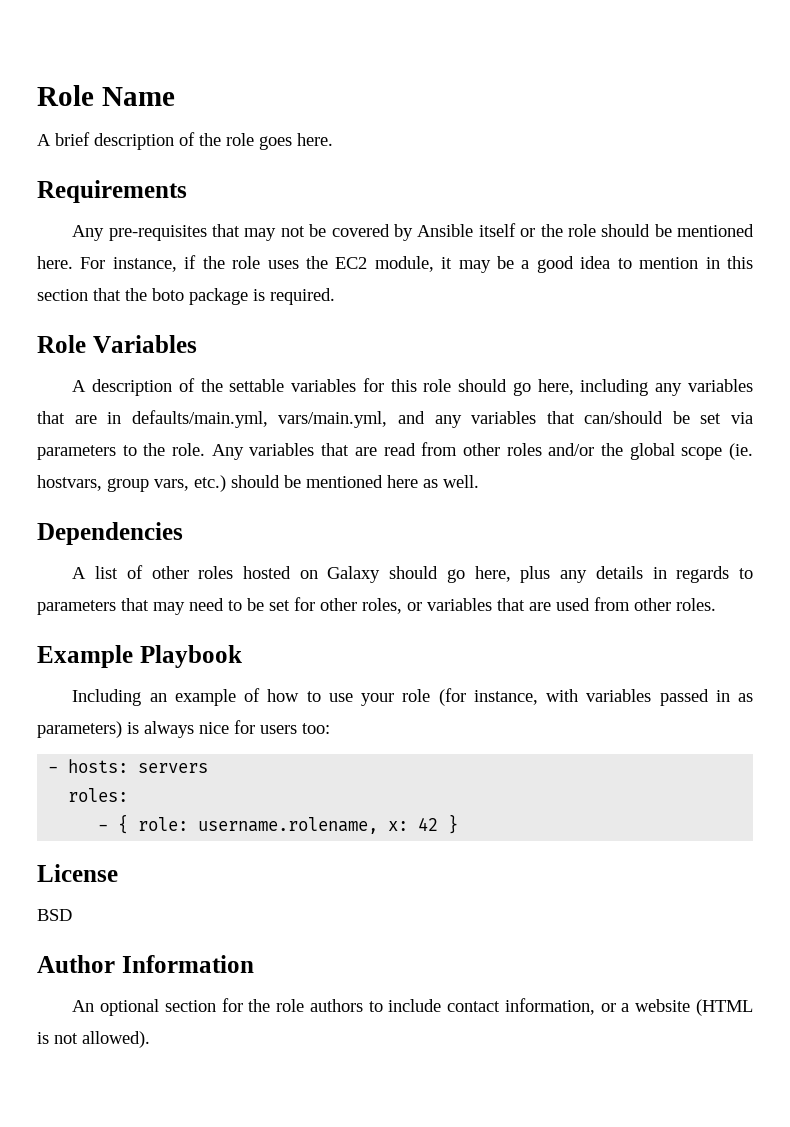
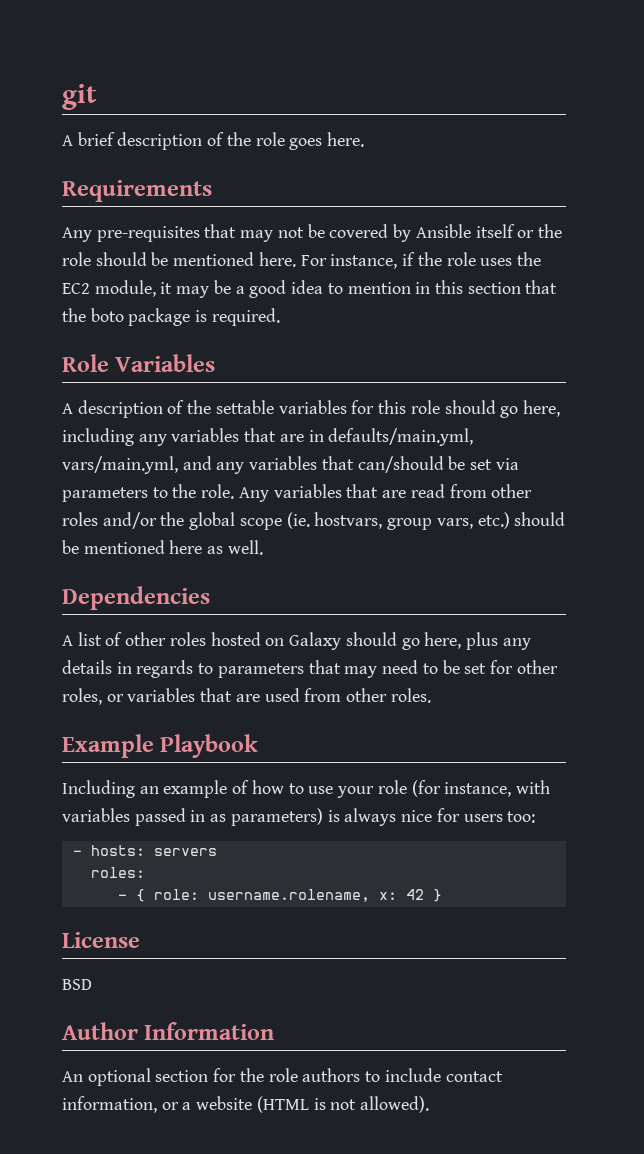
- Role Name
+ git

